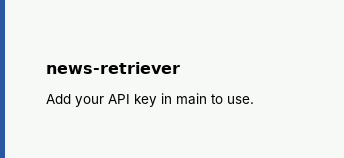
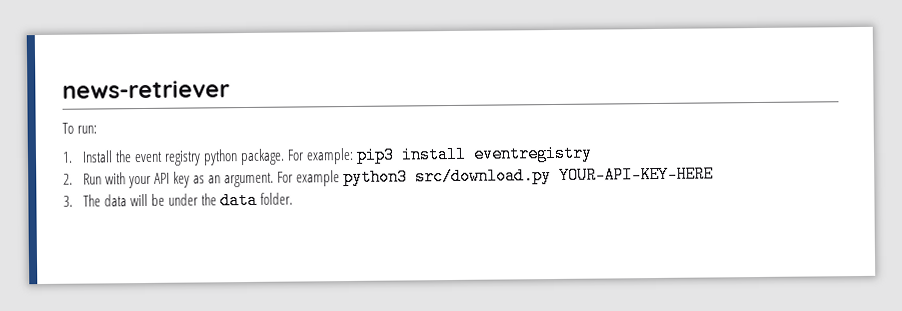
- Add your API key in main to use.
+ To run:
+ 1. Install the event registry python package. For example: pip3 install eventregistry
+ 2. Run with your API key as an argument. For example python3 src/download.py YOUR-API-KEY-HERE
+ 3. The data will be under the data folder.

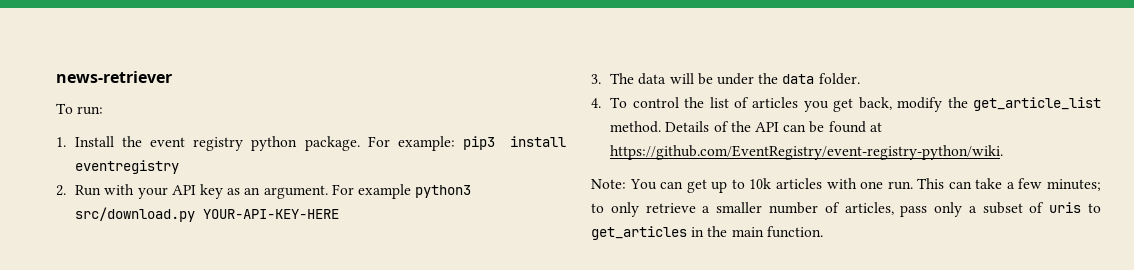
+ 4. To control the list of articles you get back, modify the get_article_list method. Details of the API can be found at https://github.com/EventRegistry/event-registry-python/wiki.
+ Note: You can get up to 10k articles with one run. This can take a few minutes; to only retrieve a smaller number of articles, pass only a subset of uris to get_articles in the main function.

